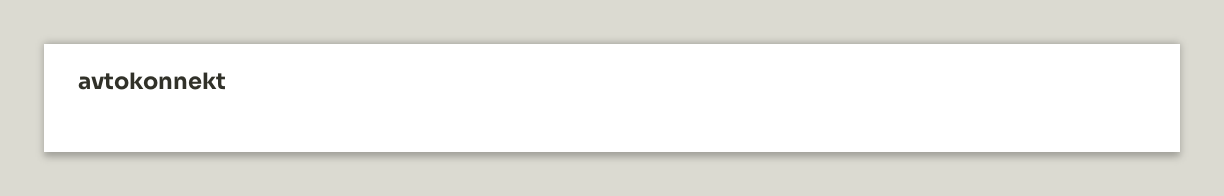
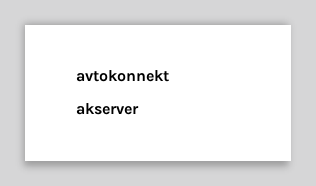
+ akserver

